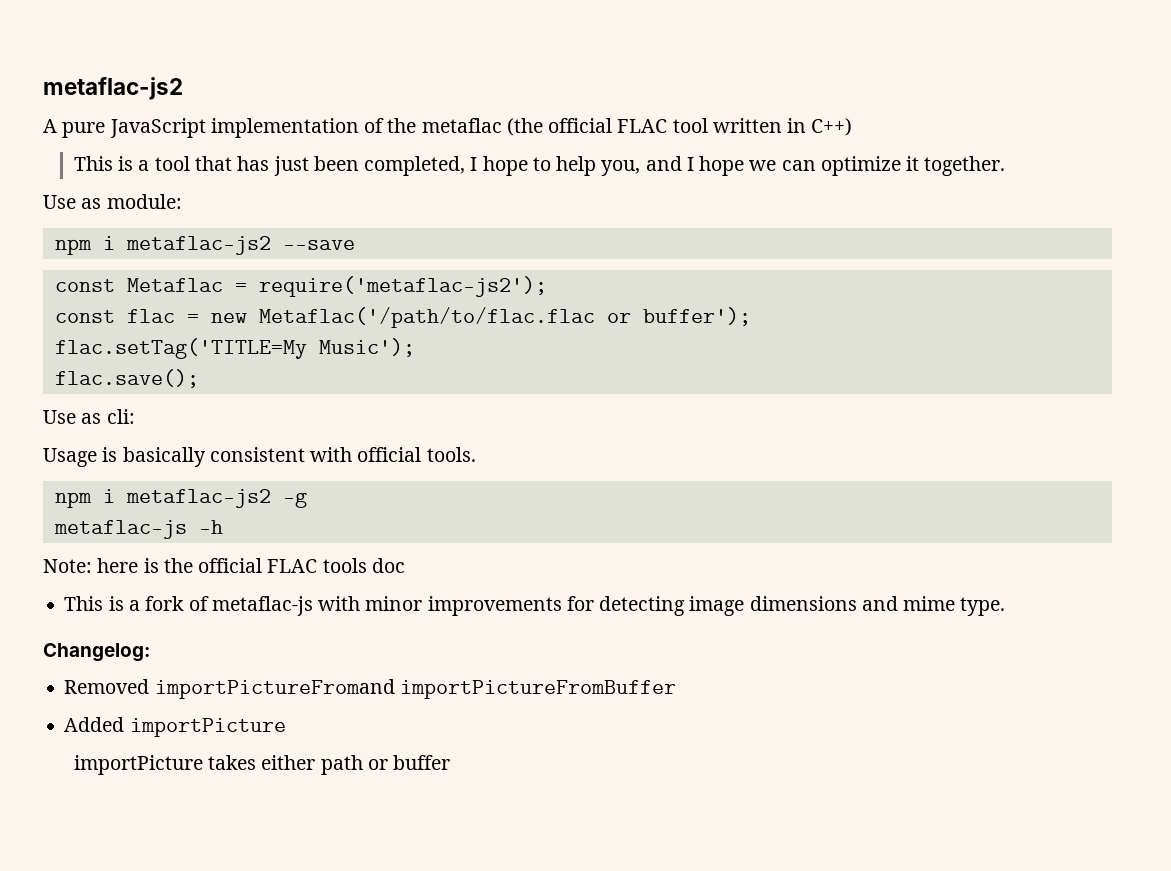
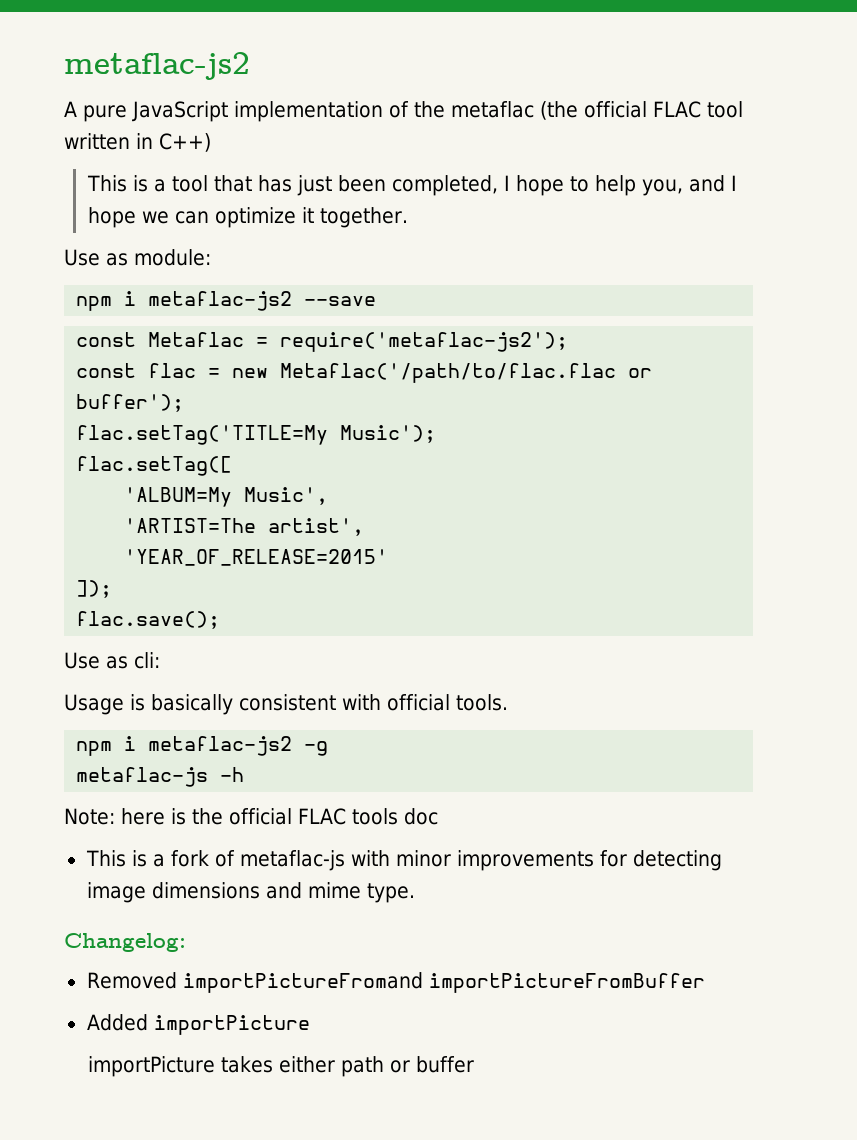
+ flac.setTag([
+ 'ALBUM=My Music',
+ 'ARTIST=The artist',
+ 'YEAR_OF_RELEASE=2015'
+ ]);

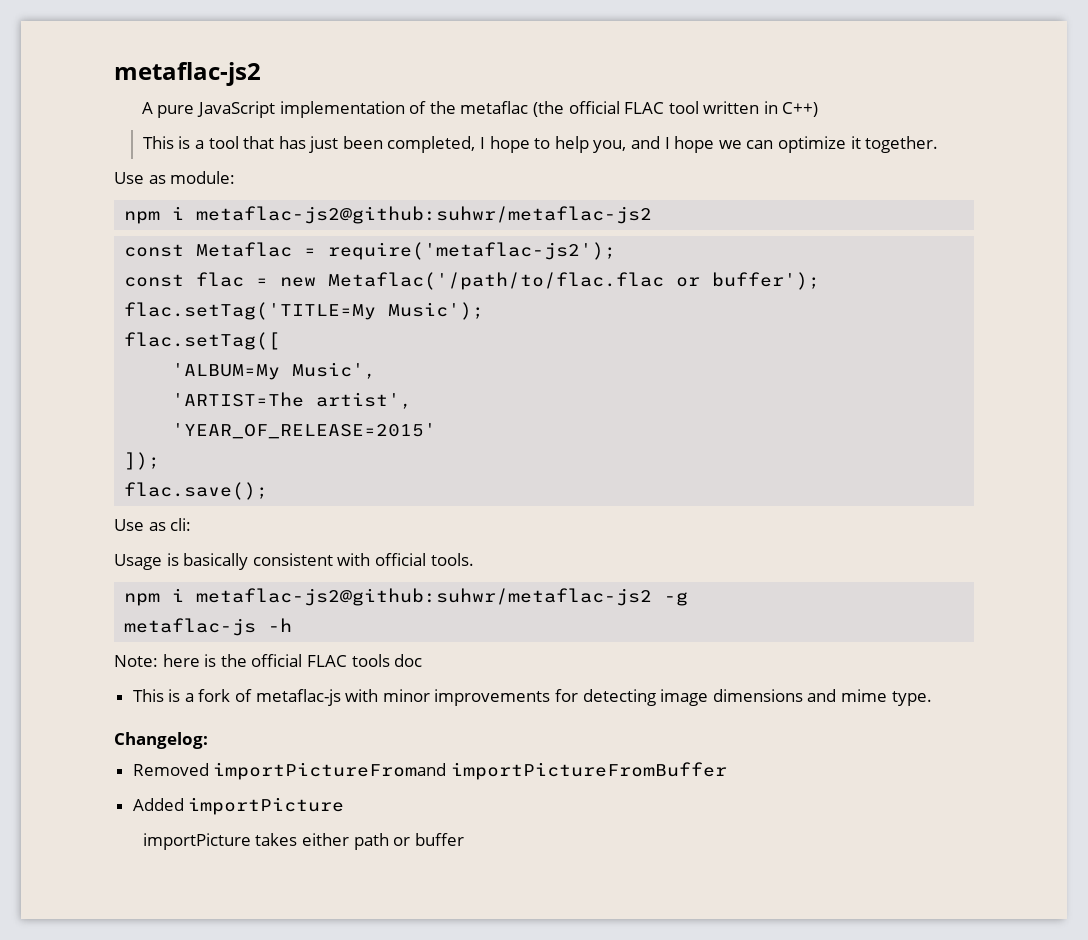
  Use as module:
- npm i metaflac-js2 --save
+ npm i metaflac-js2@github:suhwr/metaflac-js2
- npm i metaflac-js2 -g
+ npm i metaflac-js2@github:suhwr/metaflac-js2 -g

